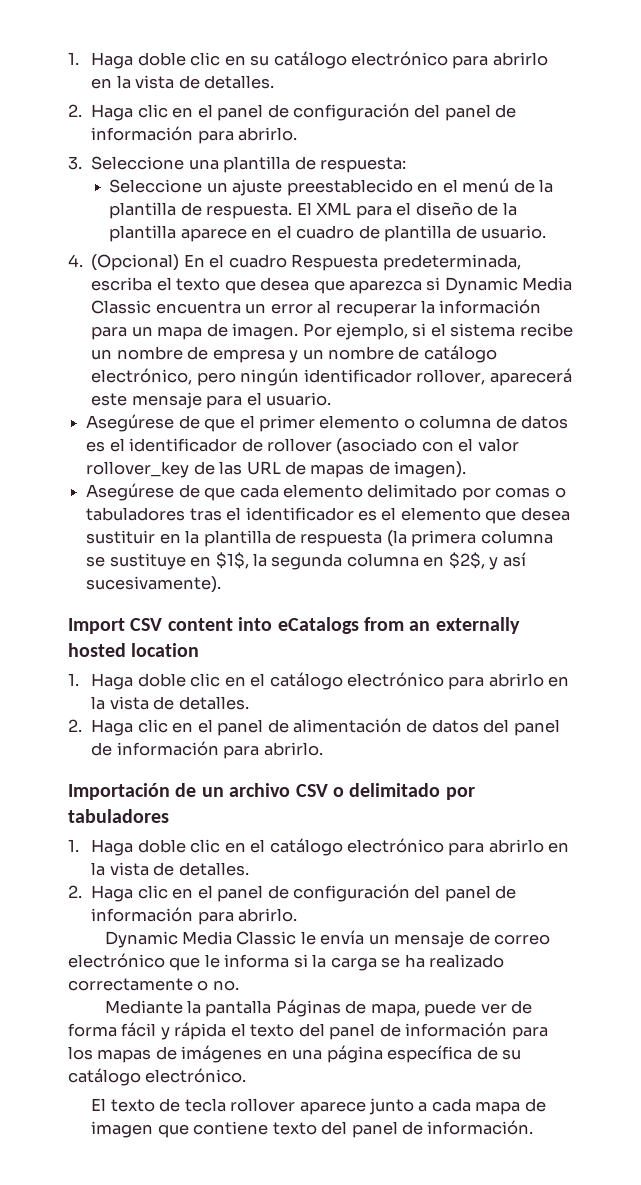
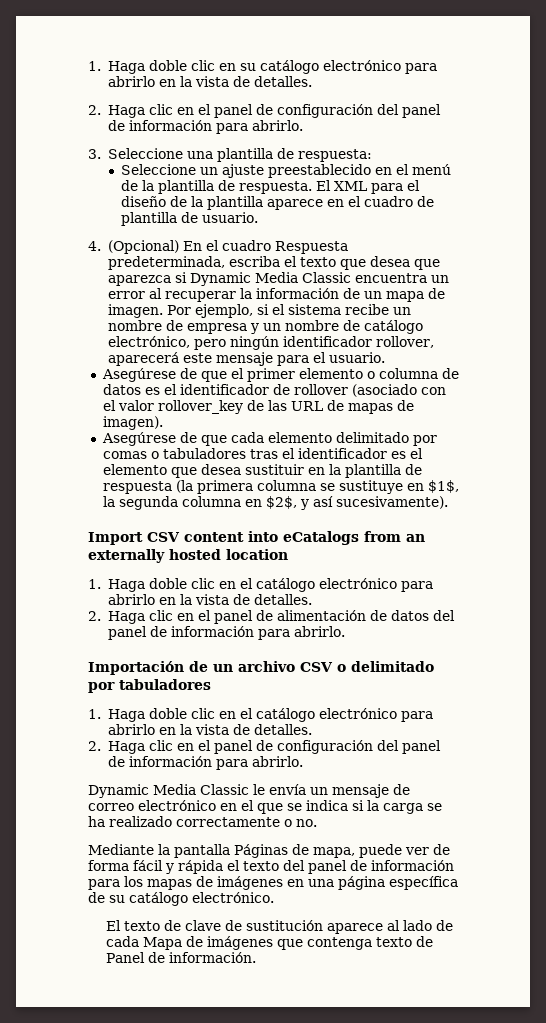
- 4. (Opcional) En el cuadro Respuesta predeterminada, escriba el texto que desea que aparezca si Dynamic Media Classic encuentra un error al recuperar la información para un mapa de imagen.
+ 4. (Opcional) En el cuadro Respuesta predeterminada, escriba el texto que desea que aparezca si Dynamic Media Classic encuentra un error al recuperar la información de un mapa de imagen.
- Dynamic Media Classic le envía un mensaje de correo electrónico que le informa si la carga se ha realizado correctamente o no.
+ Dynamic Media Classic le envía un mensaje de correo electrónico en el que se indica si la carga se ha realizado correctamente o no.
- El texto de tecla rollover aparece junto a cada mapa de imagen que contiene texto del panel de información.
+ El texto de clave de sustitución aparece al lado de cada Mapa de imágenes que contenga texto de Panel de información.

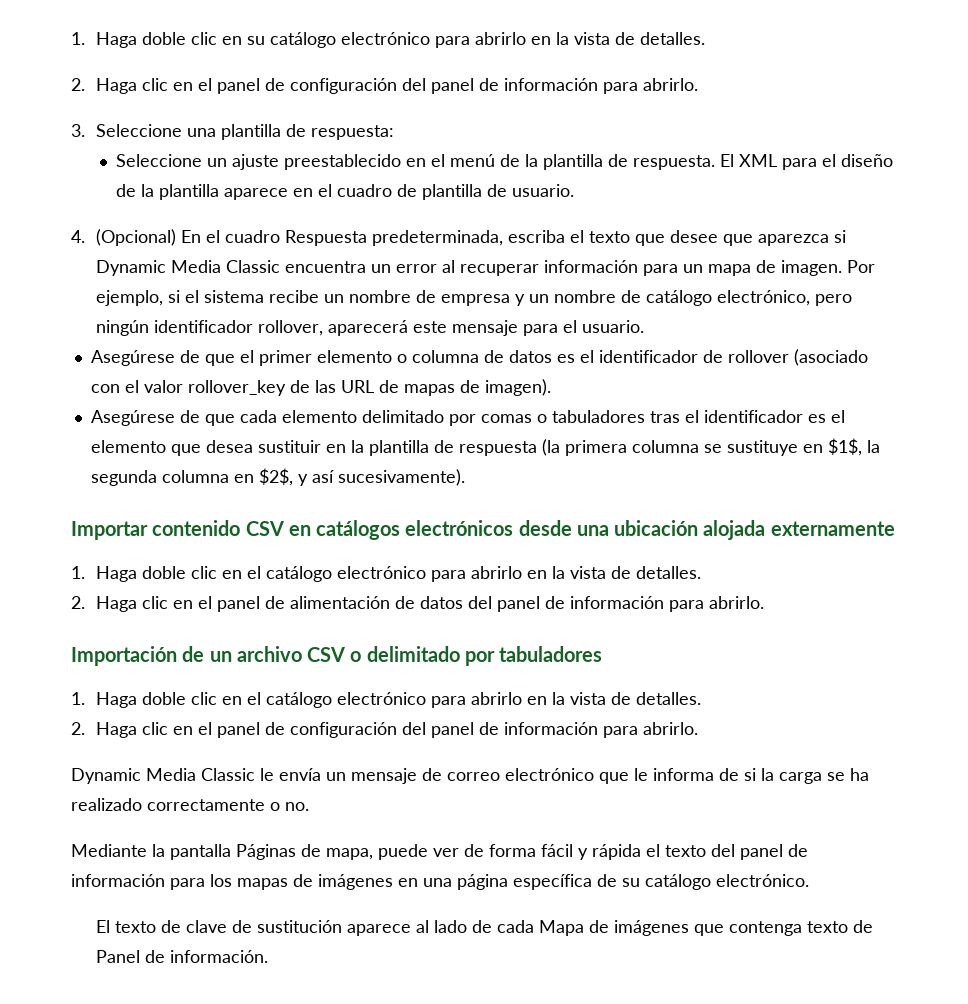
- 4. (Opcional) En el cuadro Respuesta predeterminada, escriba el texto que desea que aparezca si Dynamic Media Classic encuentra un error al recuperar la información de un mapa de imagen.
+ 4. (Opcional) En el cuadro Respuesta predeterminada, escriba el texto que desee que aparezca si Dynamic Media Classic encuentra un error al recuperar información para un mapa de imagen.
- Import CSV content into eCatalogs from an externally hosted location
+ Importar contenido CSV en catálogos electrónicos desde una ubicación alojada externamente
- Dynamic Media Classic le envía un mensaje de correo electrónico en el que se indica si la carga se ha realizado correctamente o no.
+ Dynamic Media Classic le envía un mensaje de correo electrónico que le informa de si la carga se ha realizado correctamente o no.

